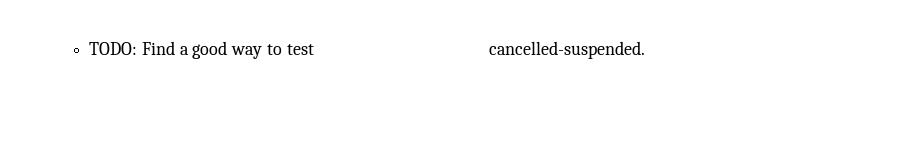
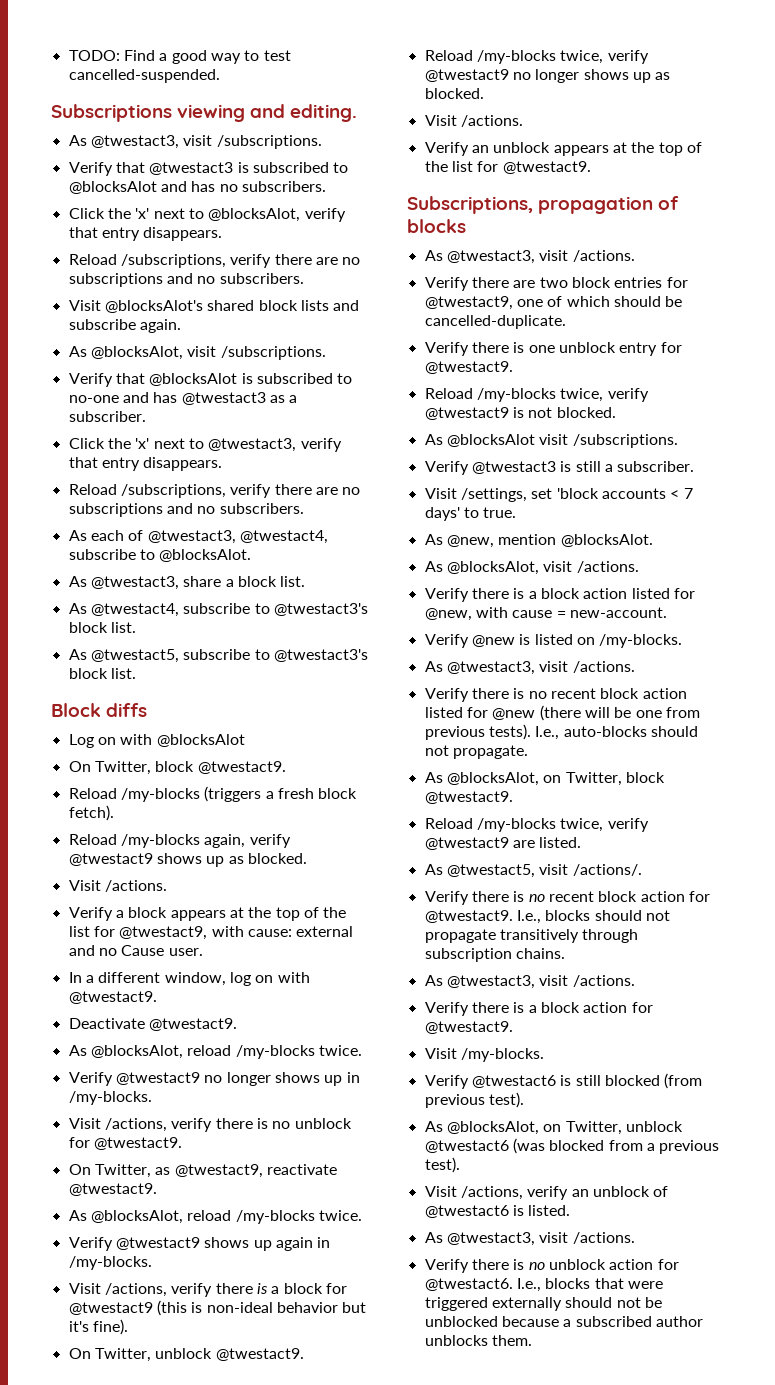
+ Subscriptions viewing and editing.
+ As @twestact3, visit /subscriptions.
+ Verify that @twestact3 is subscribed to @blocksAlot and has no subscribers.
+ Click the 'x' next to @blocksAlot, verify that entry disappears.
+ Reload /subscriptions, verify there are no subscriptions and no subscribers.
+ Visit @blocksAlot's shared block lists and subscribe again.
+ As @blocksAlot, visit /subscriptions.
+ Verify that @blocksAlot is subscribed to no-one and has @twestact3 as a subscriber.
+ Click the 'x' next to @twestact3, verify that entry disappears.
+ Reload /subscriptions, verify there are no subscriptions and no subscribers.
+ As each of @twestact3, @twestact4, subscribe to @blocksAlot.
+ As @twestact3, share a block list.
+ As @twestact4, subscribe to @twestact3's block list.
+ As @twestact5, subscribe to @twestact3's block list.
+ Block diffs
+ Log on with @blocksAlot
+ On Twitter, block @twestact9.
+ Reload /my-blocks (triggers a fresh block fetch).
+ Reload /my-blocks again, verify @twestact9 shows up as blocked.
+ Visit /actions.
+ Verify a block appears at the top of the list for @twestact9, with cause: external and no Cause user.
+ In a different window, log on with @twestact9.
+ Deactivate @twestact9.
+ As @blocksAlot, reload /my-blocks twice.
+ Verify @twestact9 no longer shows up in /my-blocks.
+ Visit /actions, verify there is no unblock for @twestact9.
+ On Twitter, as @twestact9, reactivate @twestact9.
+ As @blocksAlot, reload /my-blocks twice.
+ Verify @twestact9 shows up again in /my-blocks.
+ Visit /actions, verify there is a block for @twestact9 (this is non-ideal behavior but it's fine).
+ On Twitter, unblock @twestact9.
+ Reload /my-blocks twice, verify @twestact9 no longer shows up as blocked.
+ Visit /actions.
+ Verify an unblock appears at the top of the list for @twestact9.
+ Subscriptions, propagation of blocks
+ As @twestact3, visit /actions.
+ Verify there are two block entries for @twestact9, one of which should be cancelled-duplicate.
+ Verify there is one unblock entry for @twestact9.
+ Reload /my-blocks twice, verify @twestact9 is not blocked.
+ As @blocksAlot visit /subscriptions.
+ Verify @twestact3 is still a subscriber.
+ Visit /settings, set 'block accounts < 7 days' to true.
+ As @new, mention @blocksAlot.
+ As @blocksAlot, visit /actions.
+ Verify there is a block action listed for @new, with cause = new-account.
+ Verify @new is listed on /my-blocks.
+ As @twestact3, visit /actions.
+ Verify there is no recent block action listed for @new (there will be one from previous tests). I.e., auto-blocks should not propagate.
+ As @blocksAlot, on Twitter, block @twestact9.
+ Reload /my-blocks twice, verify @twestact9 are listed.
+ As @twestact5, visit /actions/.
+ Verify there is no recent block action for @twestact9. I.e., blocks should not propagate transitively through subscription chains.
+ As @twestact3, visit /actions.
+ Verify there is a block action for @twestact9.
+ Visit /my-blocks.
+ Verify @twestact6 is still blocked (from previous test).
+ As @blocksAlot, on Twitter, unblock @twestact6 (was blocked from a previous test).
+ Visit /actions, verify an unblock of @twestact6 is listed.
+ As @twestact3, visit /actions.
+ Verify there is no unblock action for @twestact6. I.e., blocks that were triggered externally should not be unblocked because a subscribed author unblocks them.

